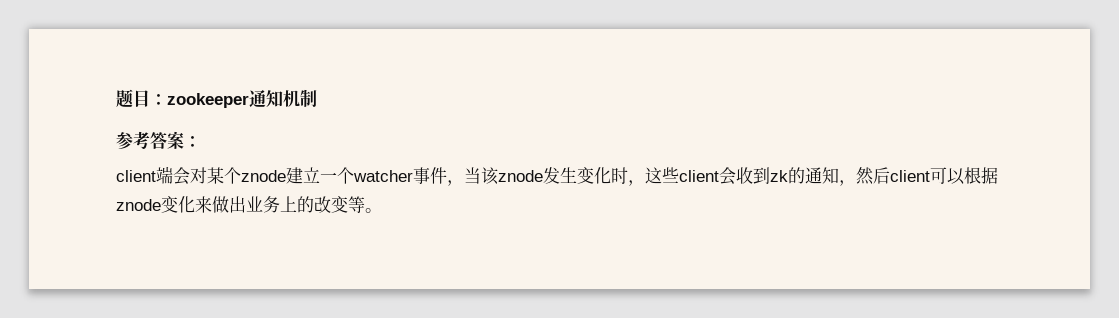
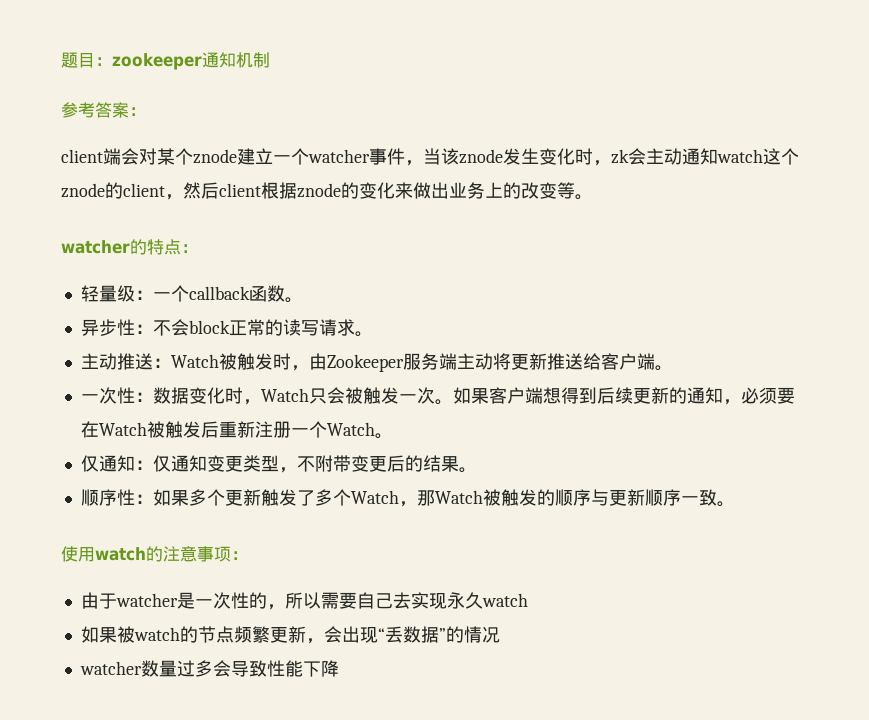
- client端会对某个znode建立一个watcher事件，当该znode发生变化时，这些client会收到zk的通知，然后client可以根据znode变化来做出业务上的改变等。
+ client端会对某个znode建立一个watcher事件，当该znode发生变化时，zk会主动通知watch这个znode的client，然后client根据znode的变化来做出业务上的改变等。
+ watcher的特点：
+ 轻量级：一个callback函数。
+ 异步性：不会block正常的读写请求。
+ 主动推送：Watch被触发时，由Zookeeper服务端主动将更新推送给客户端。
+ 一次性：数据变化时，Watch只会被触发一次。如果客户端想得到后续更新的通知，必须要在Watch被触发后重新注册一个Watch。
+ 仅通知：仅通知变更类型，不附带变更后的结果。
+ 顺序性：如果多个更新触发了多个Watch，那Watch被触发的顺序与更新顺序一致。
+ 使用watch的注意事项：
+ 由于watcher是一次性的，所以需要自己去实现永久watch
+ 如果被watch的节点频繁更新，会出现“丢数据”的情况
+ watcher数量过多会导致性能下降

